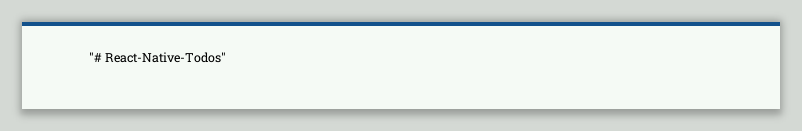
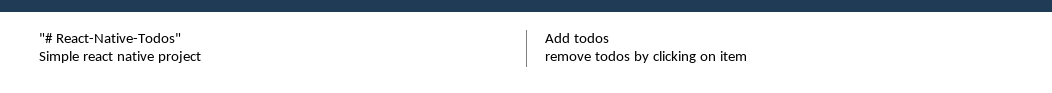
+ Simple react native project
+ Add todos
+ remove todos by clicking on item

